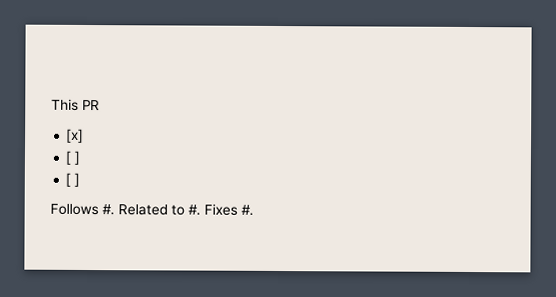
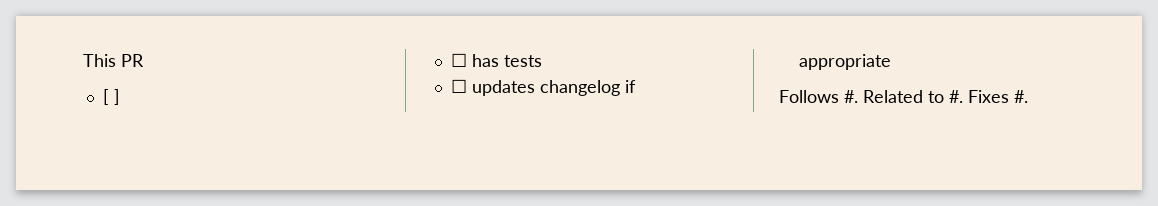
- [x]
  [ ]
- [ ]
+ ☐ has tests
+ ☐ updates changelog if appropriate

